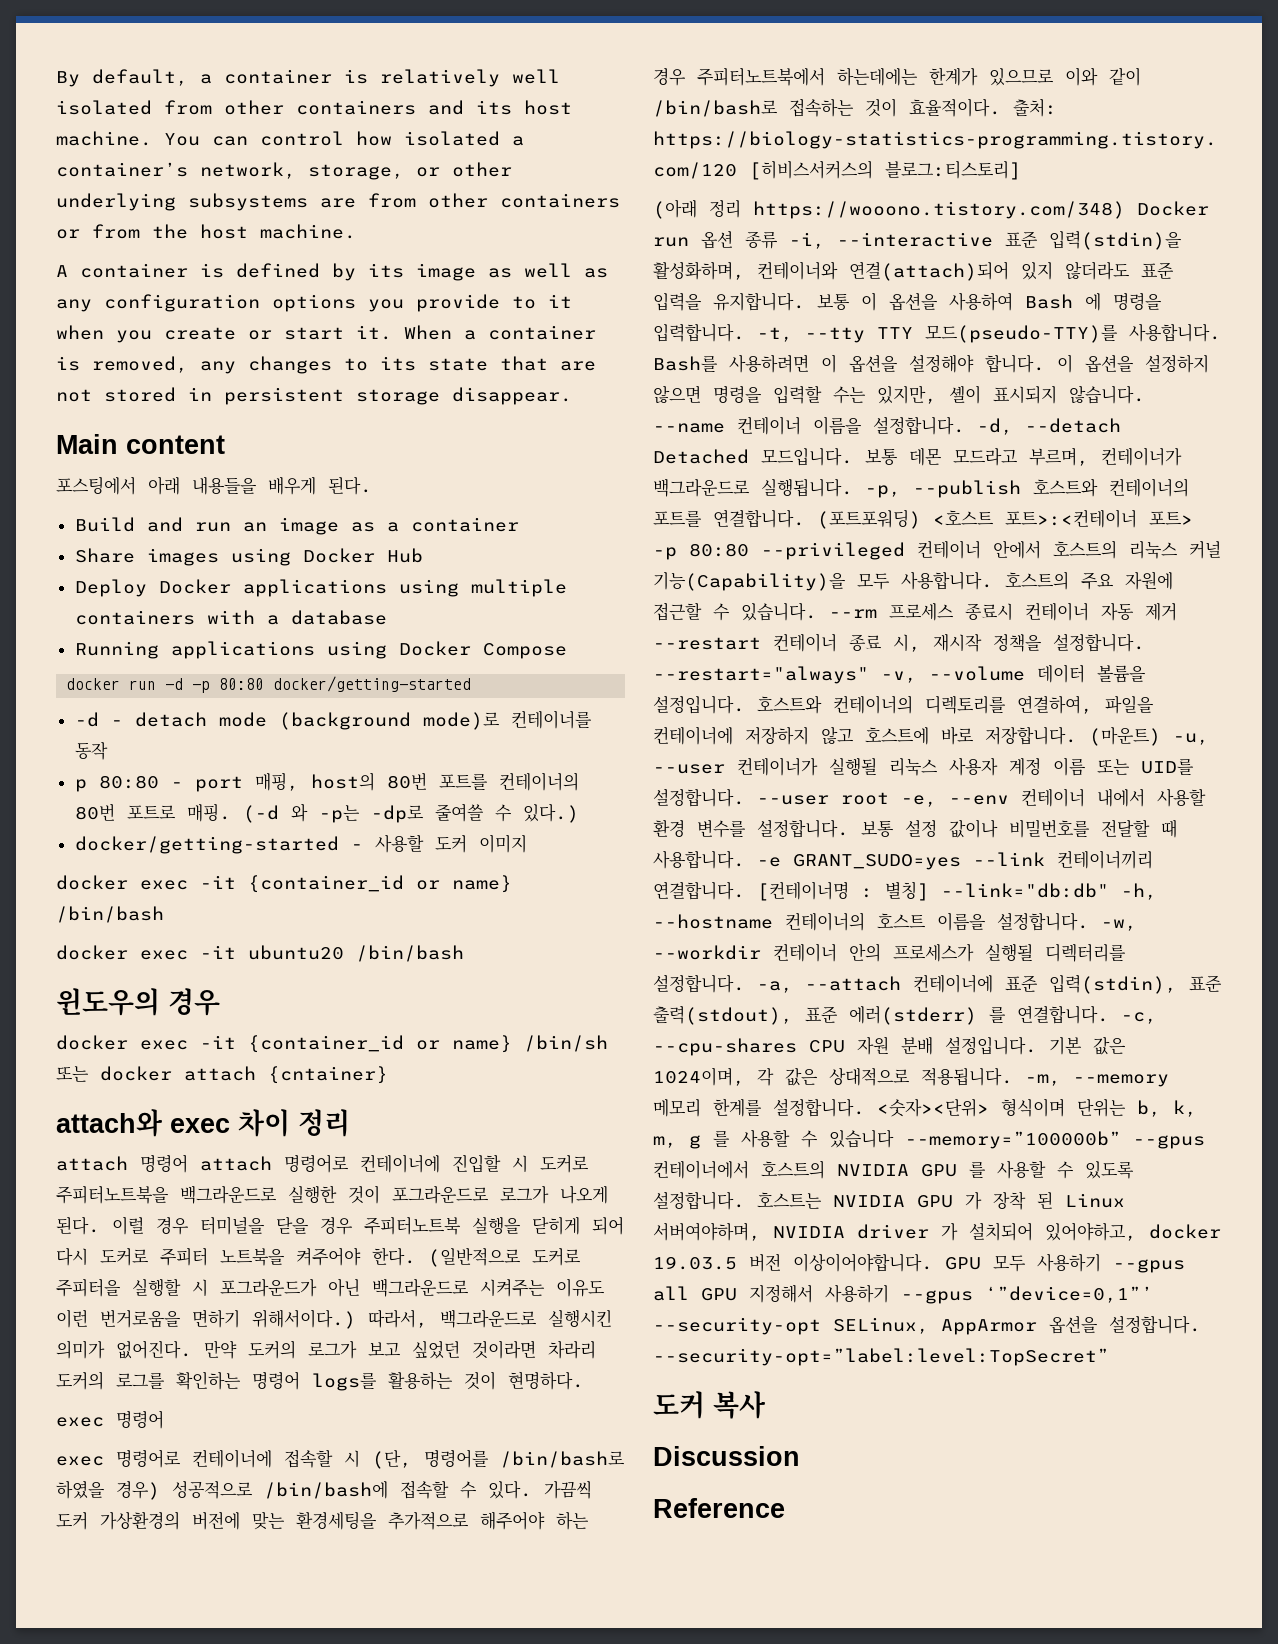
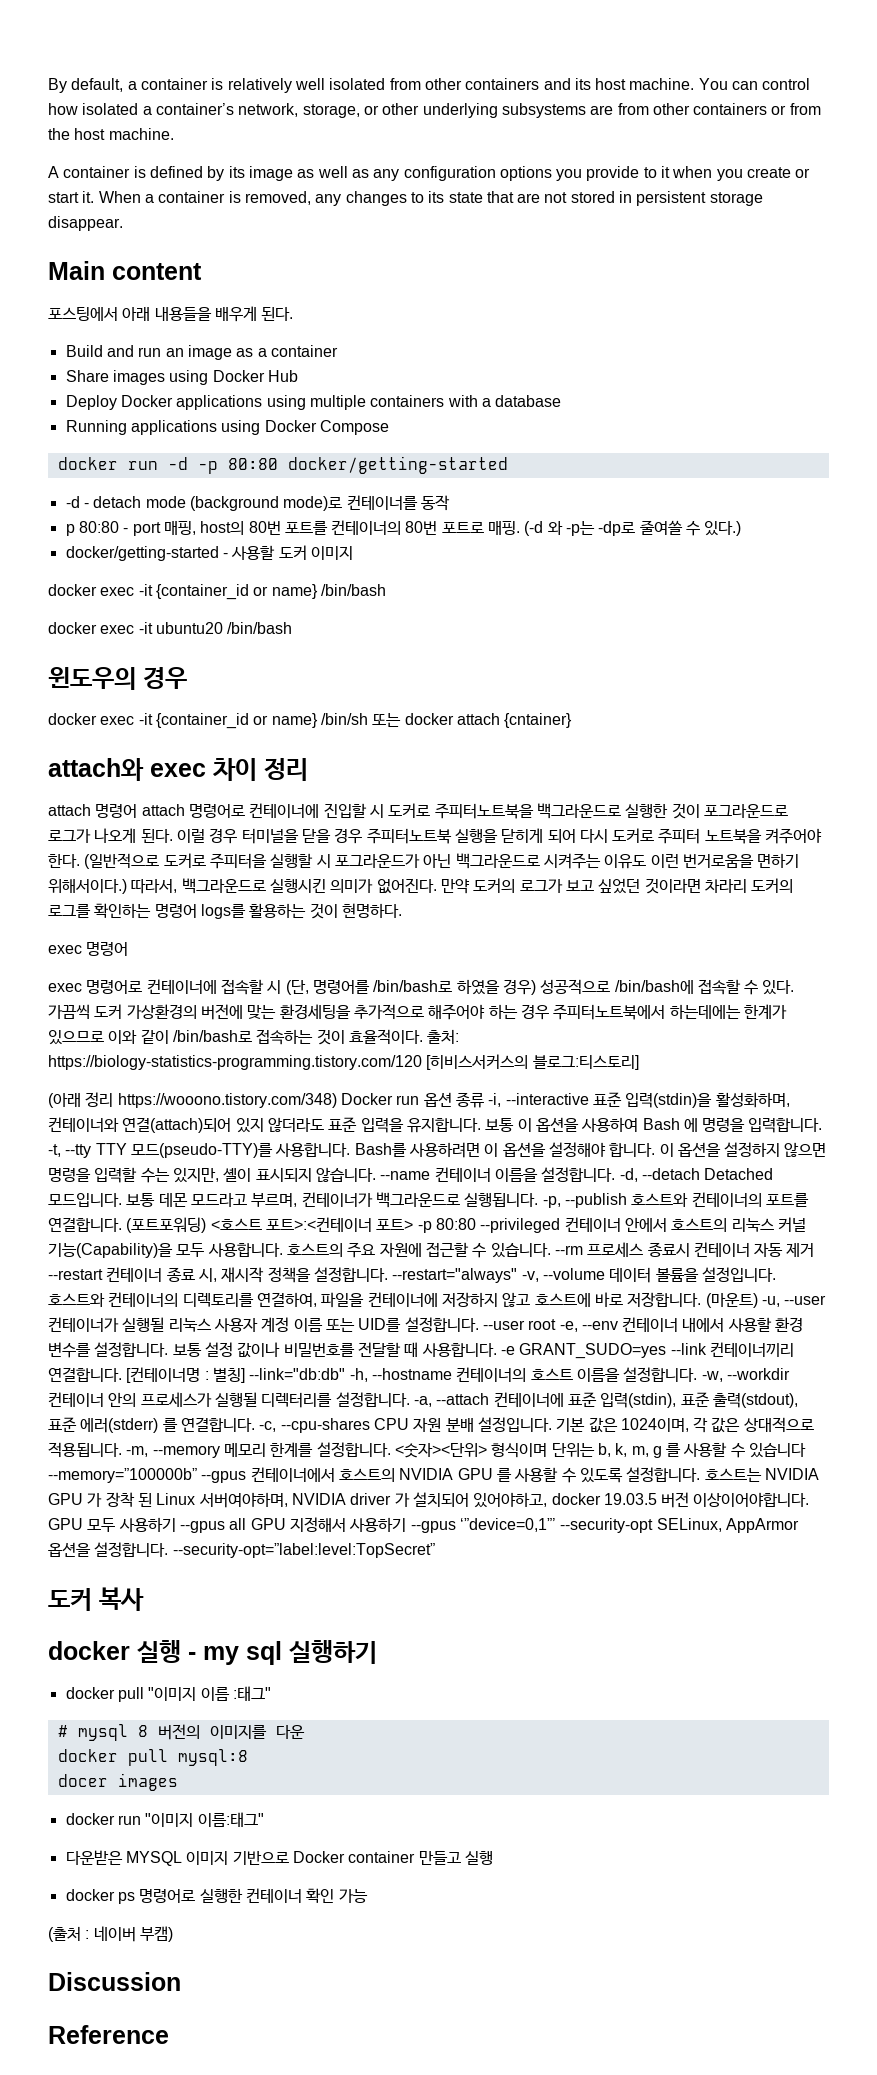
+ docker 실행 - my sql 실행하기
+ docker pull "이미지 이름 :태그"
+ # mysql 8 버전의 이미지를 다운
+ docker pull mysql:8
+ docer images
+ docker run "이미지 이름:태그"
+ 다운받은 MYSQL 이미지 기반으로 Docker container 만들고 실행
+ docker ps 명령어로 실행한 컨테이너 확인 가능
+ (출처 : 네이버 부캠)

